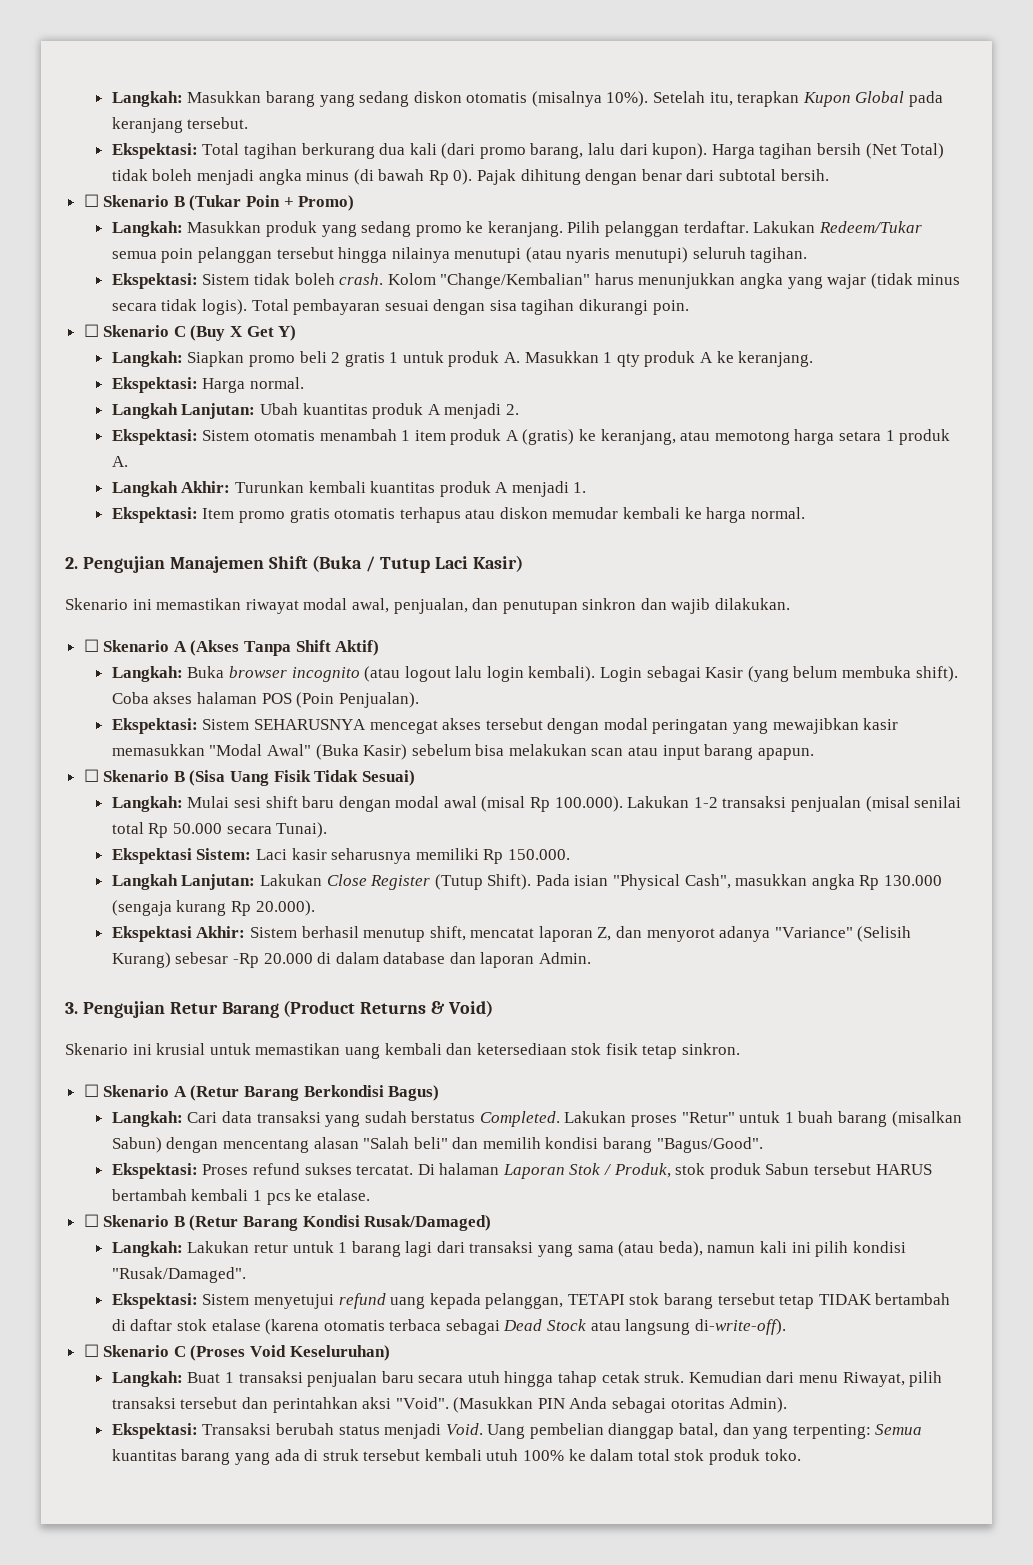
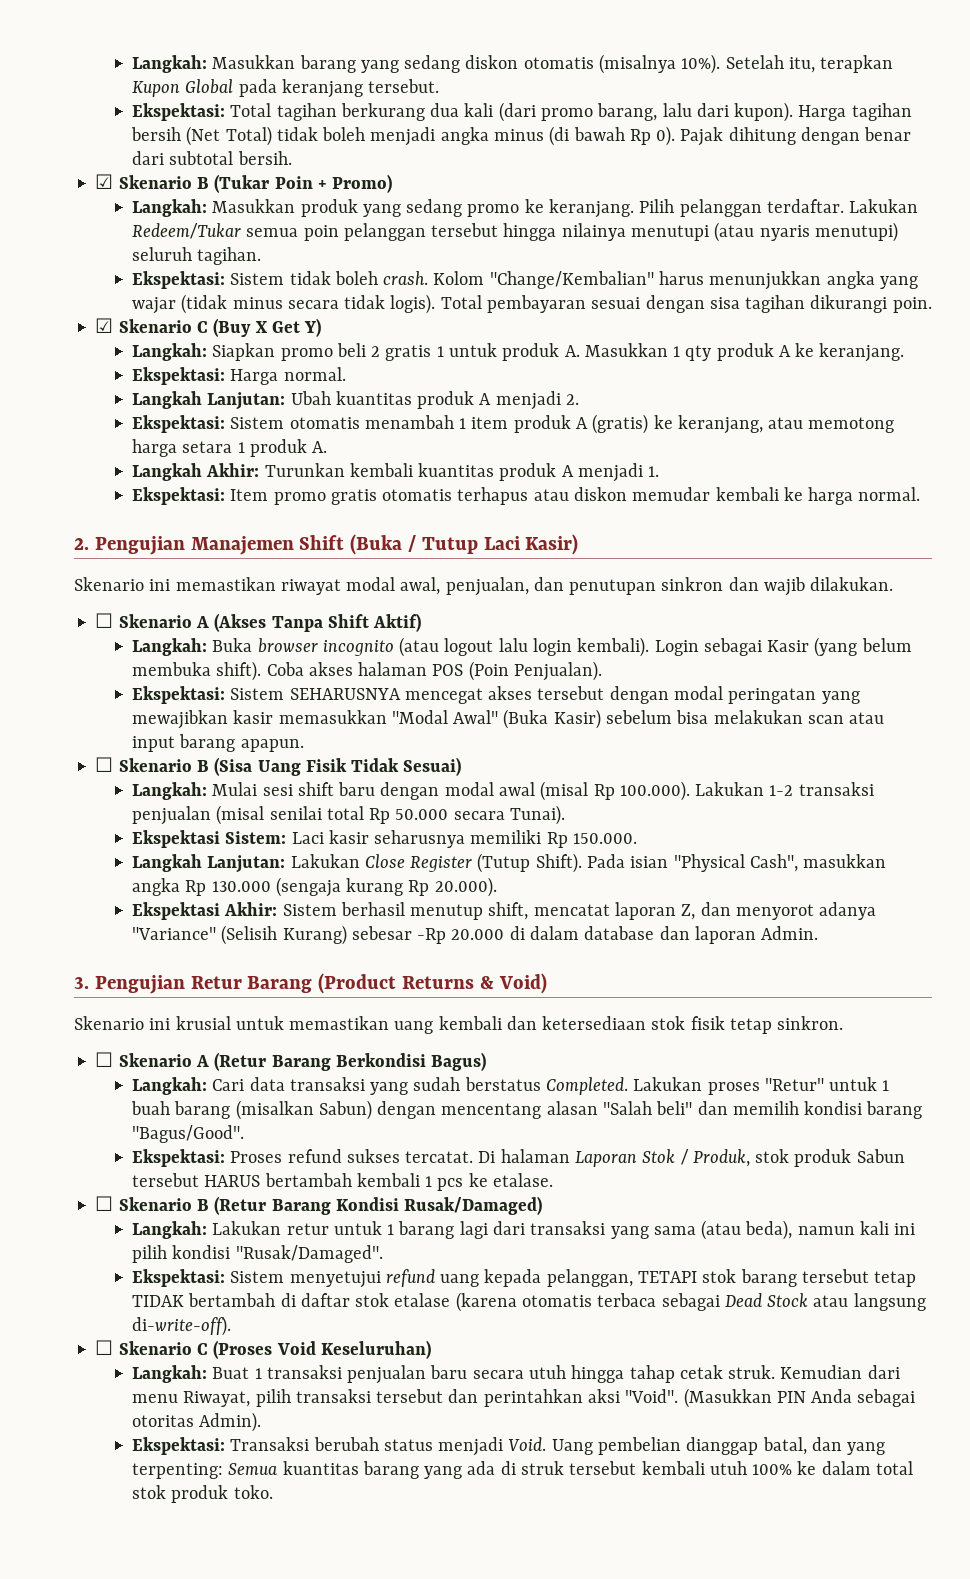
- ☐ Skenario B (Tukar Poin + Promo)
+ ☑ Skenario B (Tukar Poin + Promo)
- ☐ Skenario C (Buy X Get Y)
+ ☑ Skenario C (Buy X Get Y)

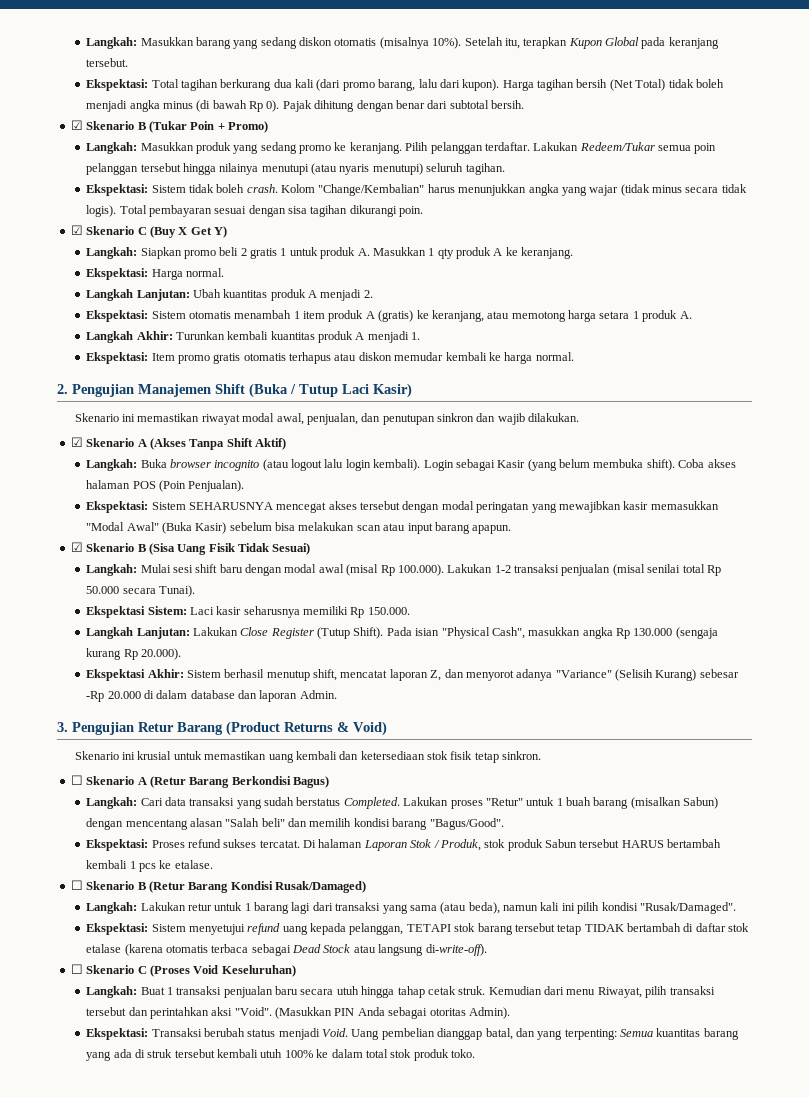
- ☐ Skenario A (Akses Tanpa Shift Aktif)
+ ☑ Skenario A (Akses Tanpa Shift Aktif)
- ☐ Skenario B (Sisa Uang Fisik Tidak Sesuai)
+ ☑ Skenario B (Sisa Uang Fisik Tidak Sesuai)

